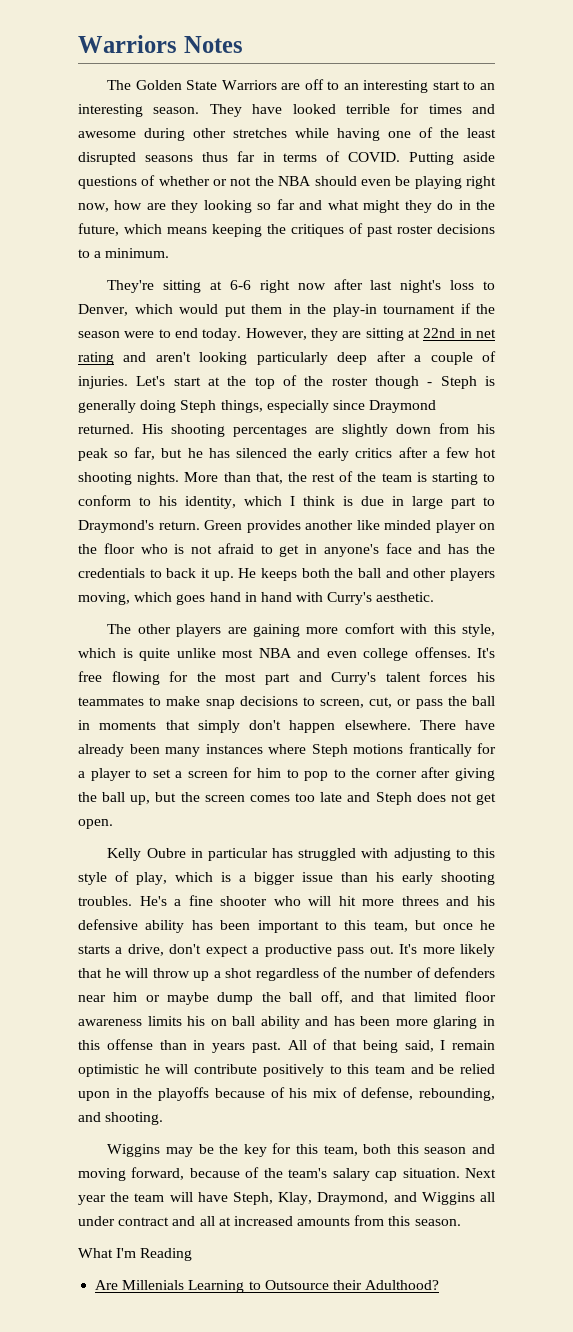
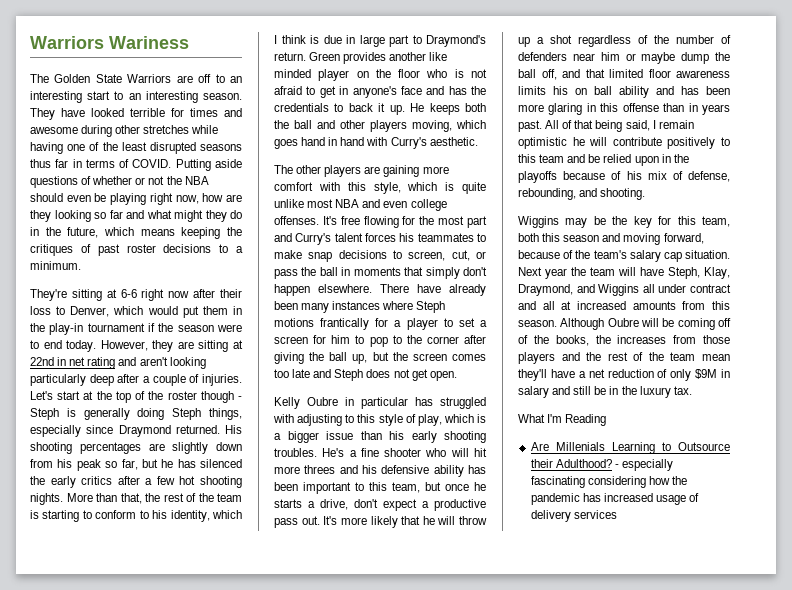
- Warriors Notes
+ Warriors Wariness
- They're sitting at 6-6 right now after last night's loss to Denver, which would put them in the play-in tournament if the season were to end today.
+ They're sitting at 6-6 right now after their loss to Denver, which would put them in the play-in tournament if the season were to end today.
+ Although Oubre will be coming off of the books, the increases from those players and the rest of the team mean they'll have a net reduction of only $9M in salary and still be in the luxury tax.
+ - especially fascinating considering how the pandemic has increased usage of delivery services

